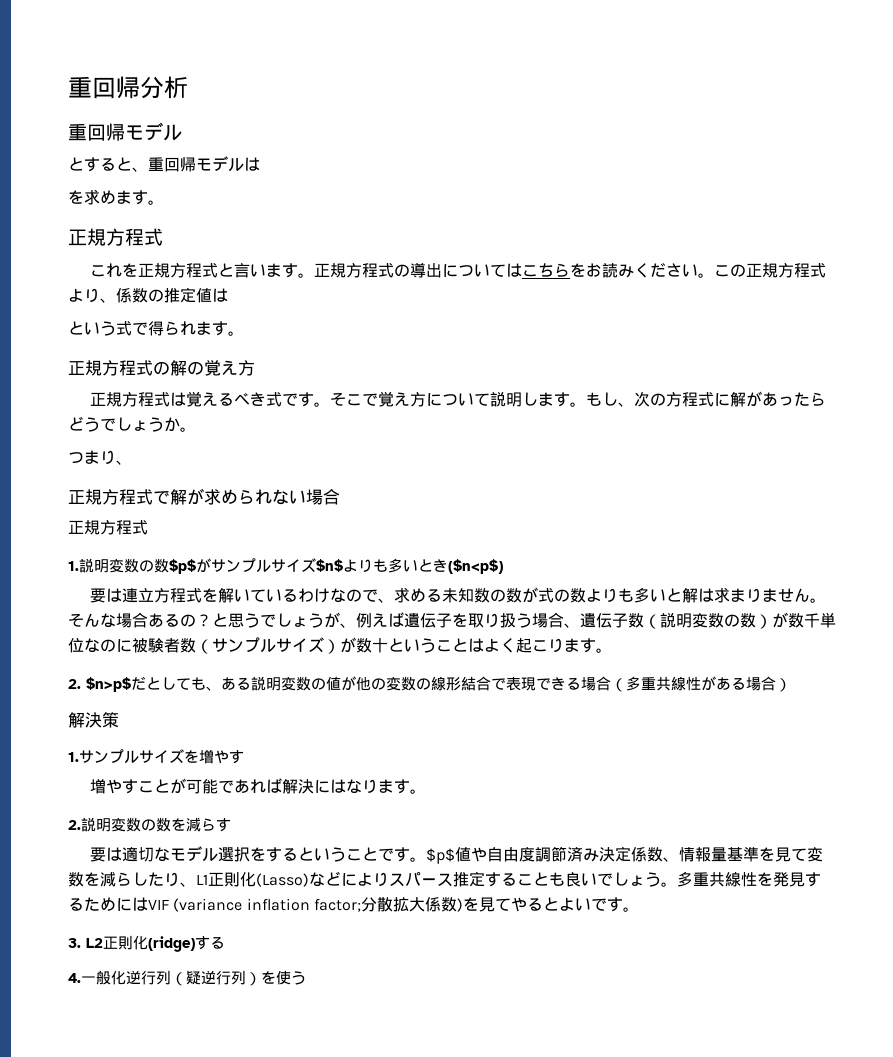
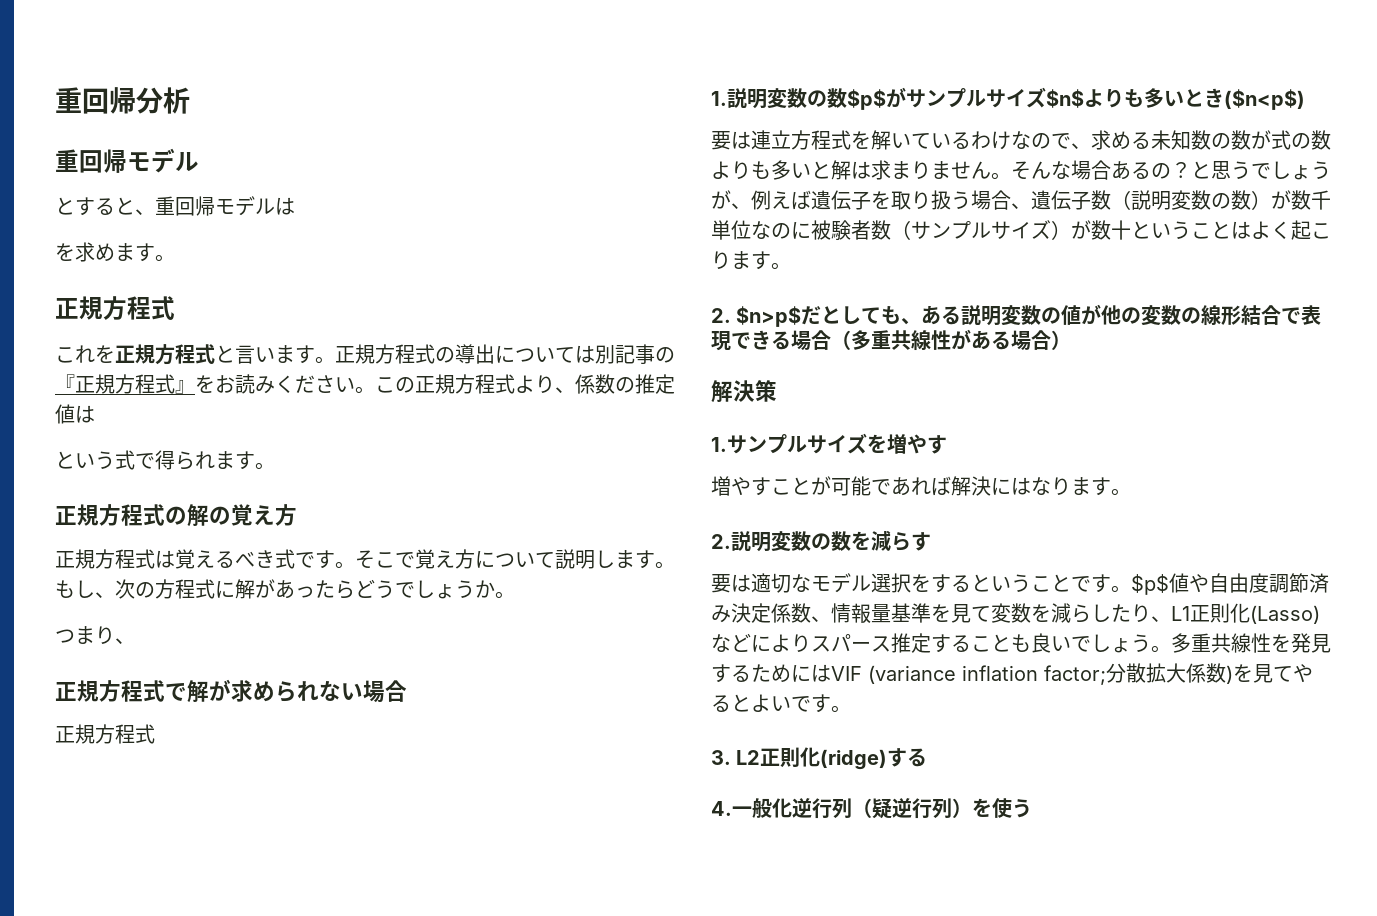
- 正規方程式の導出についてはこちらをお読みください。
+ 正規方程式の導出については別記事の『正規方程式』をお読みください。

